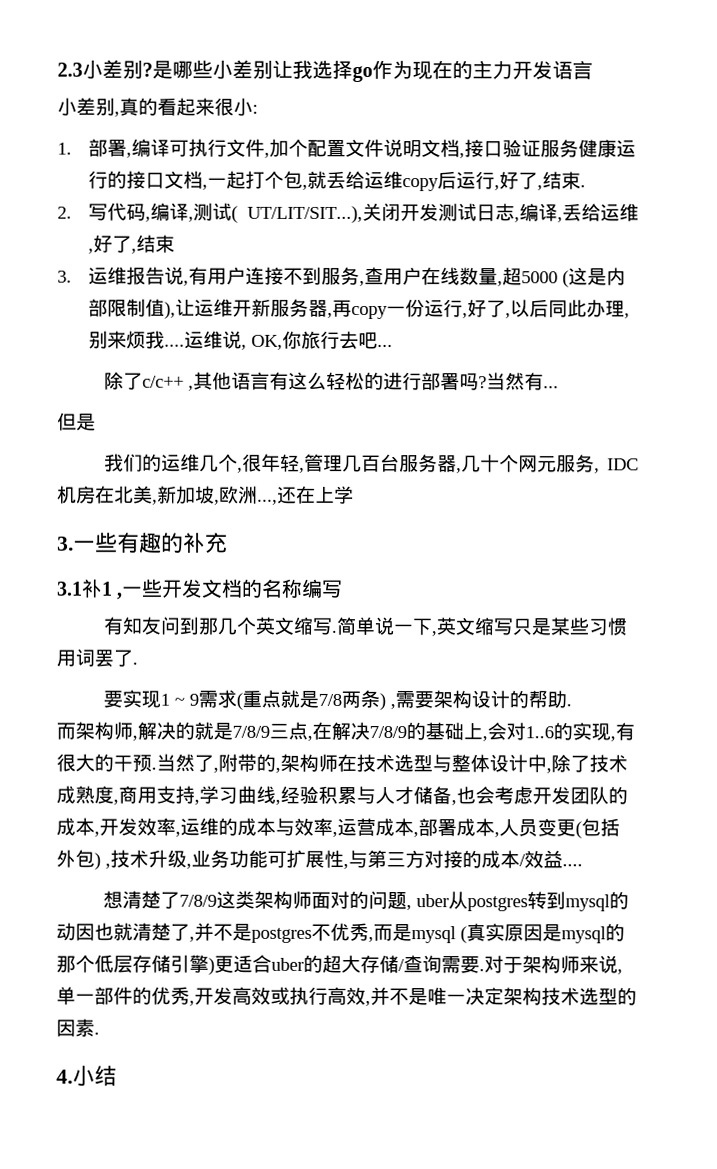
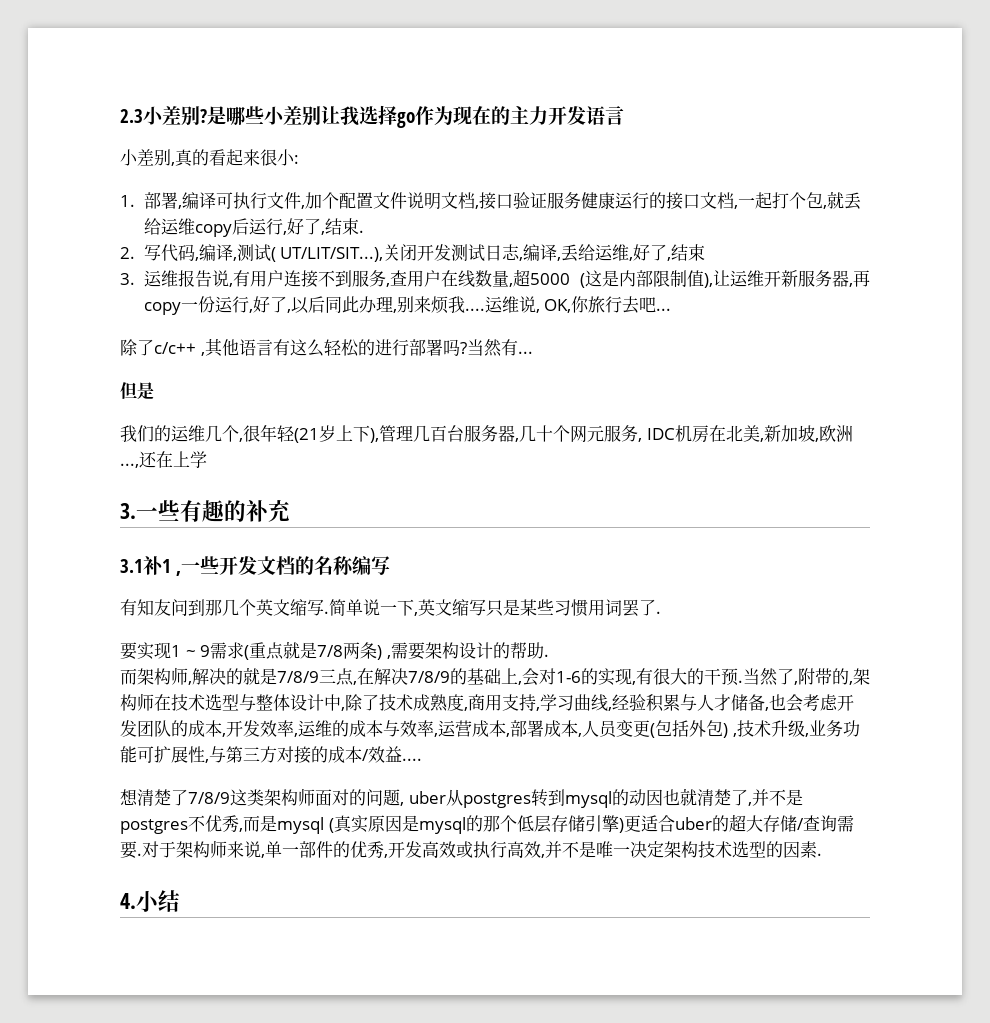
- 我们的运维几个,很年轻,管理几百台服务器,几十个网元服务, IDC机房在北美,新加坡,欧洲...,还在上学
+ 我们的运维几个,很年轻(21岁上下),管理几百台服务器,几十个网元服务, IDC机房在北美,新加坡,欧洲...,还在上学
- 而架构师,解决的就是7/8/9三点,在解决7/8/9的基础上,会对1..6的实现,有很大的干预.
+ 而架构师,解决的就是7/8/9三点,在解决7/8/9的基础上,会对1-6的实现,有很大的干预.

